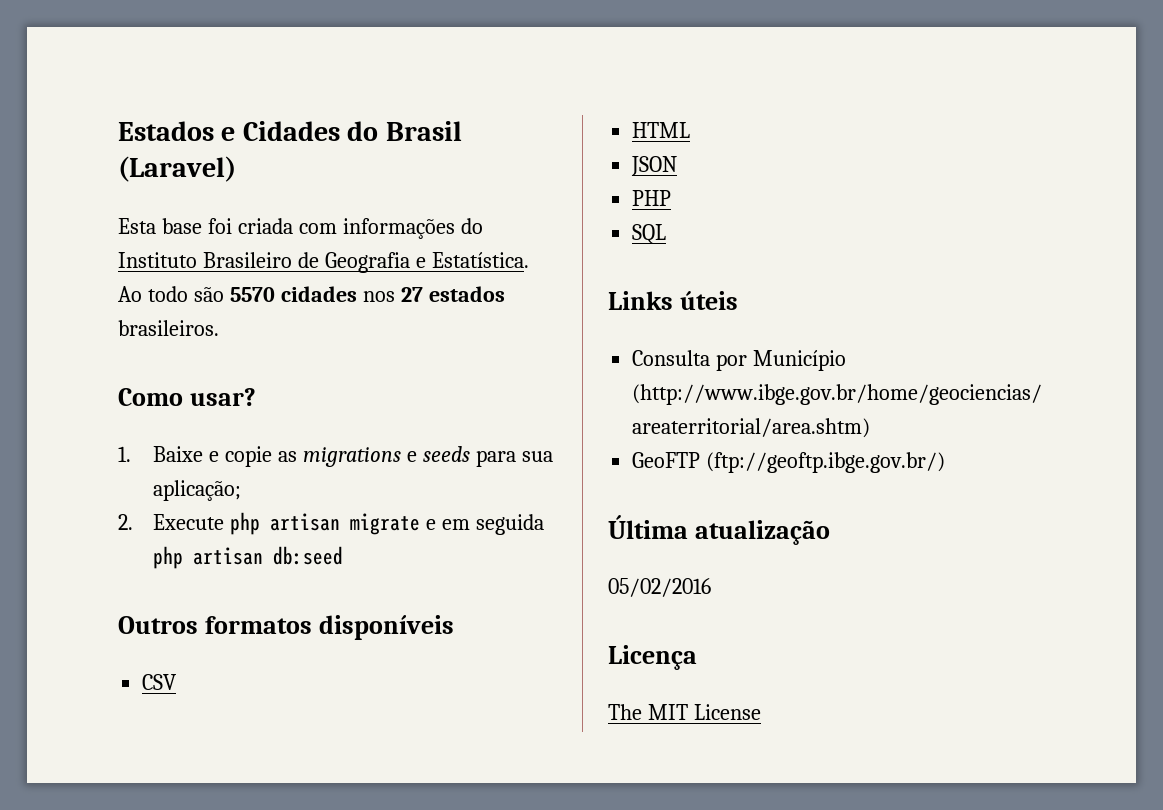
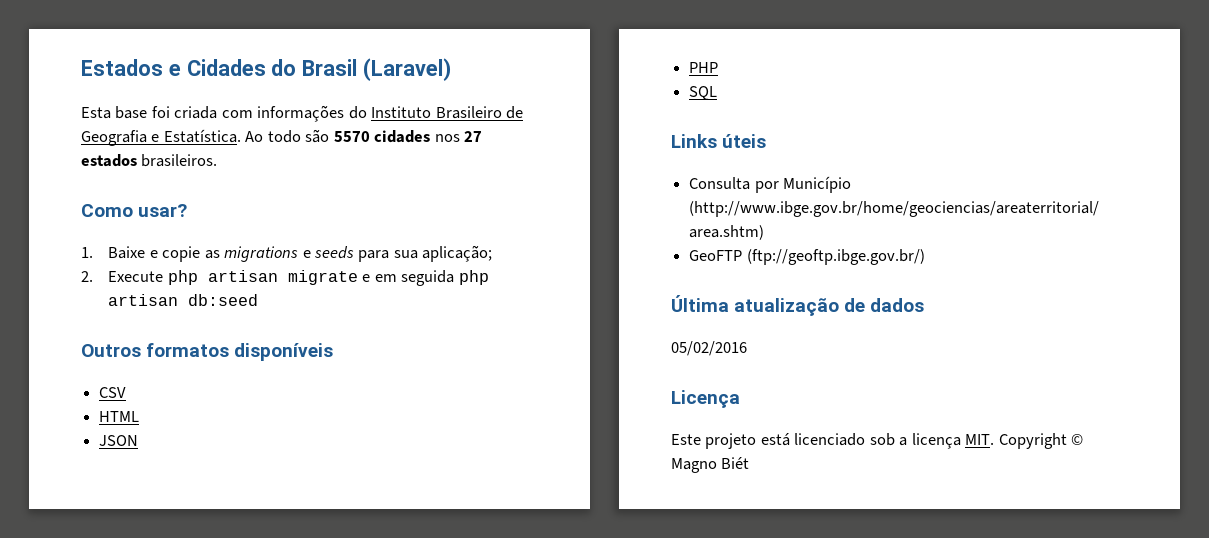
- Última atualização
+ Última atualização de dados
- The MIT License
+ Este projeto está licenciado sob a licença MIT. Copyright © Magno Biét

